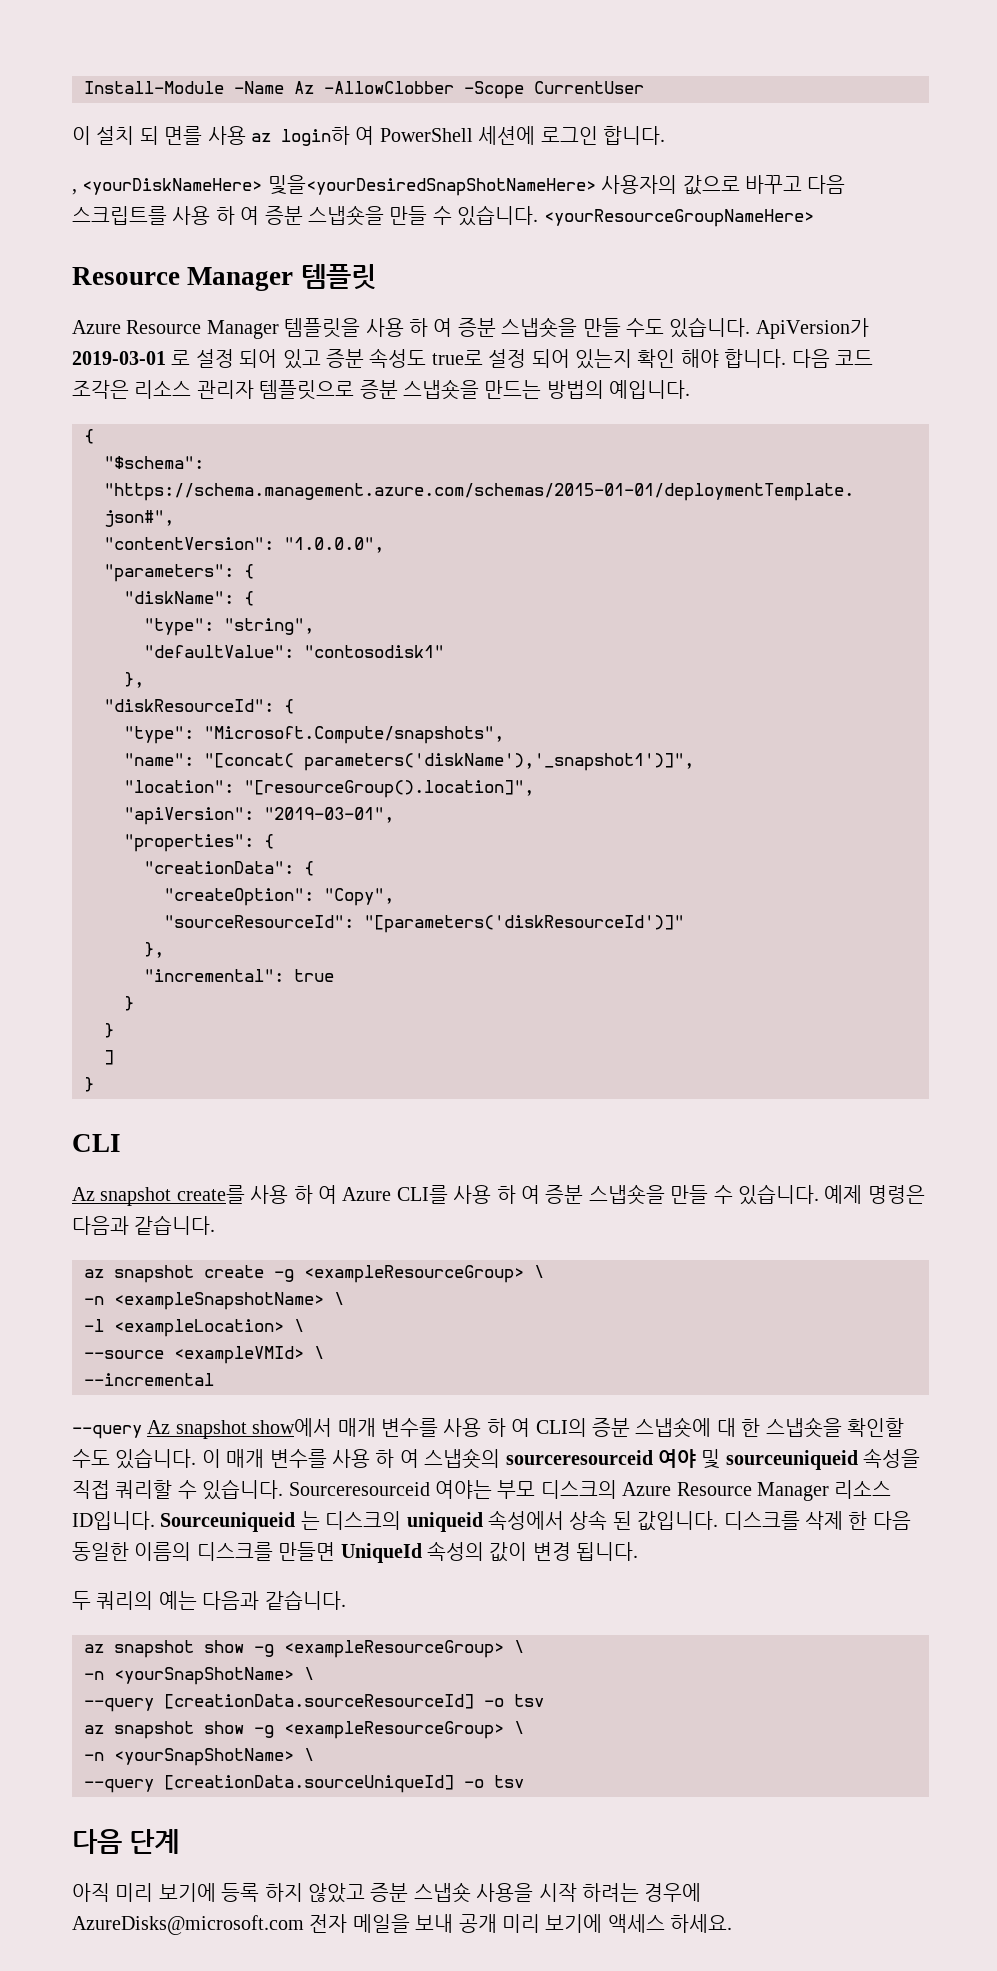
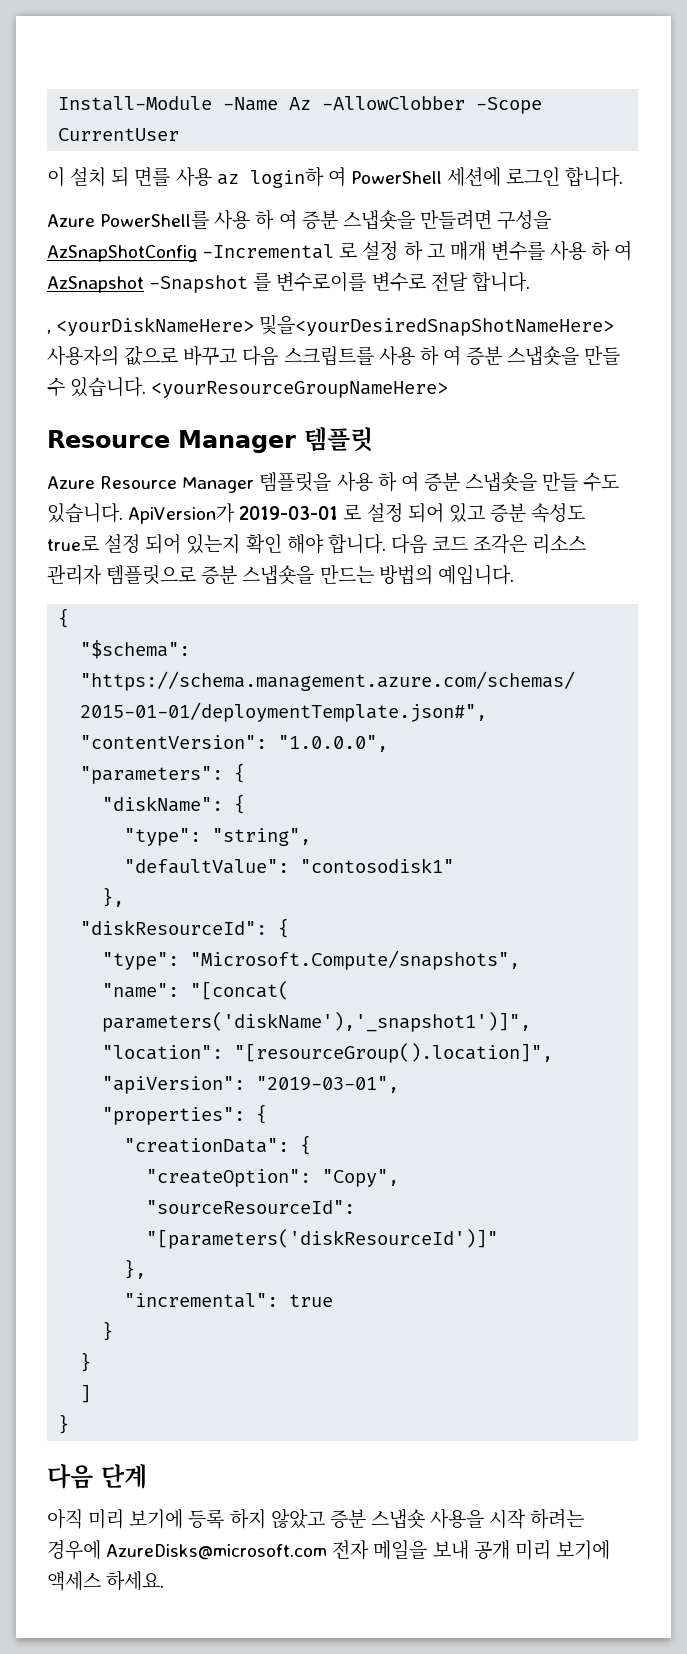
+ Azure PowerShell를 사용 하 여 증분 스냅숏을 만들려면 구성을 AzSnapShotConfig -Incremental 로 설정 하 고 매개 변수를 사용 하 여 AzSnapshot -Snapshot 를 변수로이를 변수로 전달 합니다.
- CLI
- Az snapshot create를 사용 하 여 Azure CLI를 사용 하 여 증분 스냅숏을 만들 수 있습니다. 예제 명령은 다음과 같습니다.
- az snapshot create -g <exampleResourceGroup> \
- -n <exampleSnapshotName> \
- -l <exampleLocation> \
- --source <exampleVMId> \
- --incremental
- --query Az snapshot show에서 매개 변수를 사용 하 여 CLI의 증분 스냅숏에 대 한 스냅숏을 확인할 수도 있습니다. 이 매개 변수를 사용 하 여 스냅숏의 sourceresourceid 여야 및 sourceuniqueid 속성을 직접 쿼리할 수 있습니다. Sourceresourceid 여야는 부모 디스크의 Azure Resource Manager 리소스 ID입니다. Sourceuniqueid 는 디스크의 uniqueid 속성에서 상속 된 값입니다. 디스크를 삭제 한 다음 동일한 이름의 디스크를 만들면 UniqueId 속성의 값이 변경 됩니다.
- 두 쿼리의 예는 다음과 같습니다.
- az snapshot show -g <exampleResourceGroup> \
- -n <yourSnapShotName> \
- --query [creationData.sourceResourceId] -o tsv
- az snapshot show -g <exampleResourceGroup> \
- -n <yourSnapShotName> \
- --query [creationData.sourceUniqueId] -o tsv

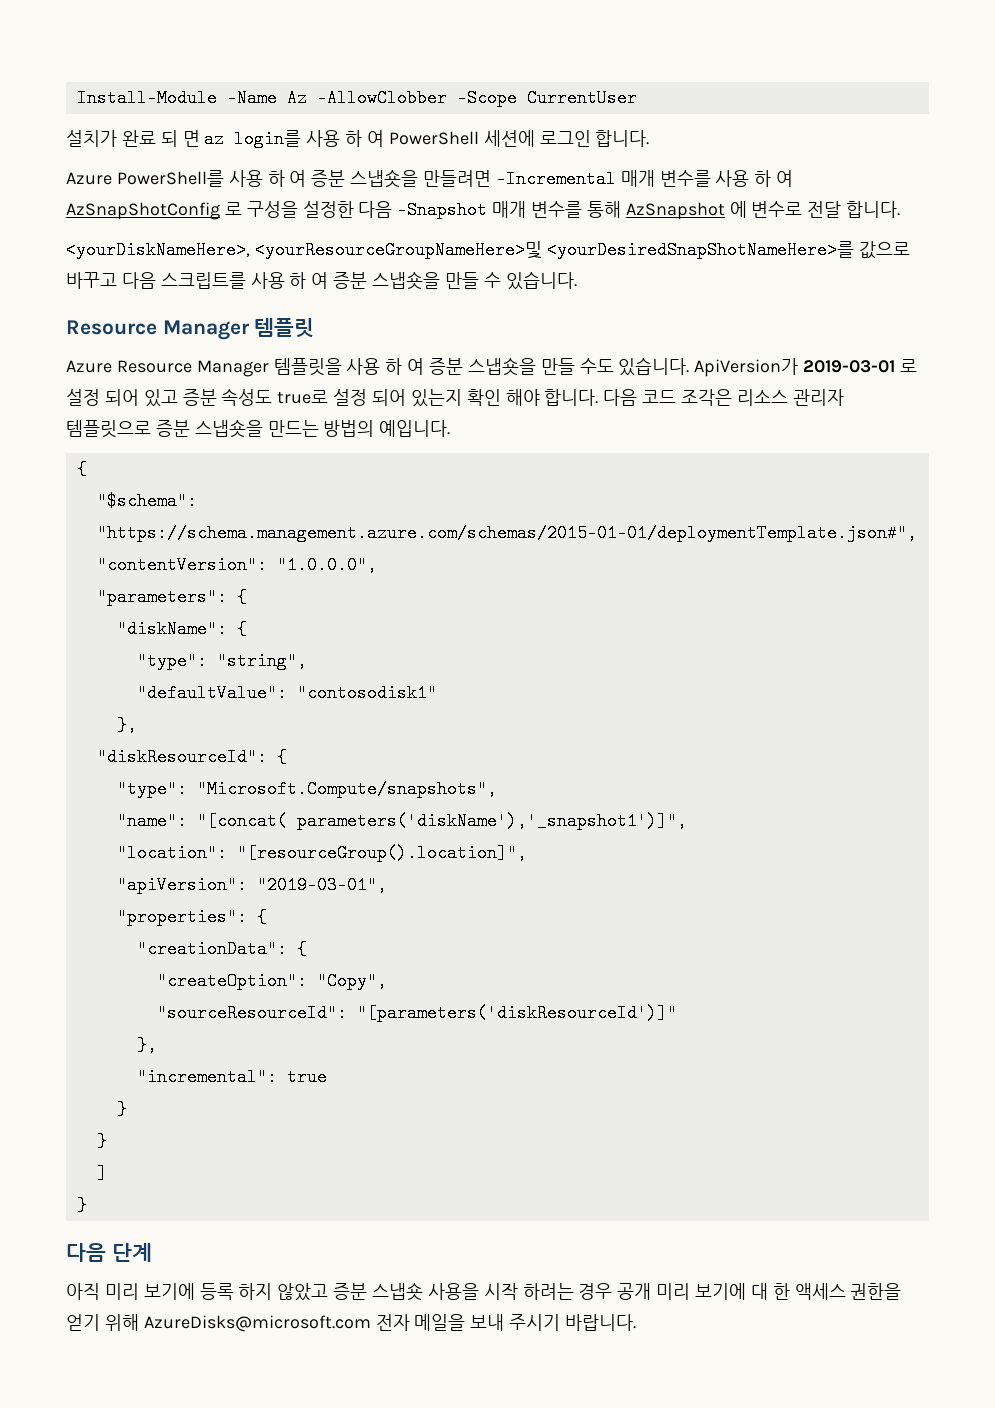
- 이 설치 되 면를 사용 az login하 여 PowerShell 세션에 로그인 합니다.
+ 설치가 완료 되 면 az login를 사용 하 여 PowerShell 세션에 로그인 합니다.
- Azure PowerShell를 사용 하 여 증분 스냅숏을 만들려면 구성을 AzSnapShotConfig -Incremental 로 설정 하 고 매개 변수를 사용 하 여 AzSnapshot -Snapshot 를 변수로이를 변수로 전달 합니다.
+ Azure PowerShell를 사용 하 여 증분 스냅숏을 만들려면 -Incremental 매개 변수를 사용 하 여 AzSnapShotConfig 로 구성을 설정한 다음 -Snapshot 매개 변수를 통해 AzSnapshot 에 변수로 전달 합니다.
- , <yourDiskNameHere> 및을<yourDesiredSnapShotNameHere> 사용자의 값으로 바꾸고 다음 스크립트를 사용 하 여 증분 스냅숏을 만들 수 있습니다. <yourResourceGroupNameHere>
+ <yourDiskNameHere>, <yourResourceGroupNameHere>및 <yourDesiredSnapShotNameHere>를 값으로 바꾸고 다음 스크립트를 사용 하 여 증분 스냅숏을 만들 수 있습니다.
- 아직 미리 보기에 등록 하지 않았고 증분 스냅숏 사용을 시작 하려는 경우에 AzureDisks@microsoft.com 전자 메일을 보내 공개 미리 보기에 액세스 하세요.
+ 아직 미리 보기에 등록 하지 않았고 증분 스냅숏 사용을 시작 하려는 경우 공개 미리 보기에 대 한 액세스 권한을 얻기 위해 AzureDisks@microsoft.com 전자 메일을 보내 주시기 바랍니다.

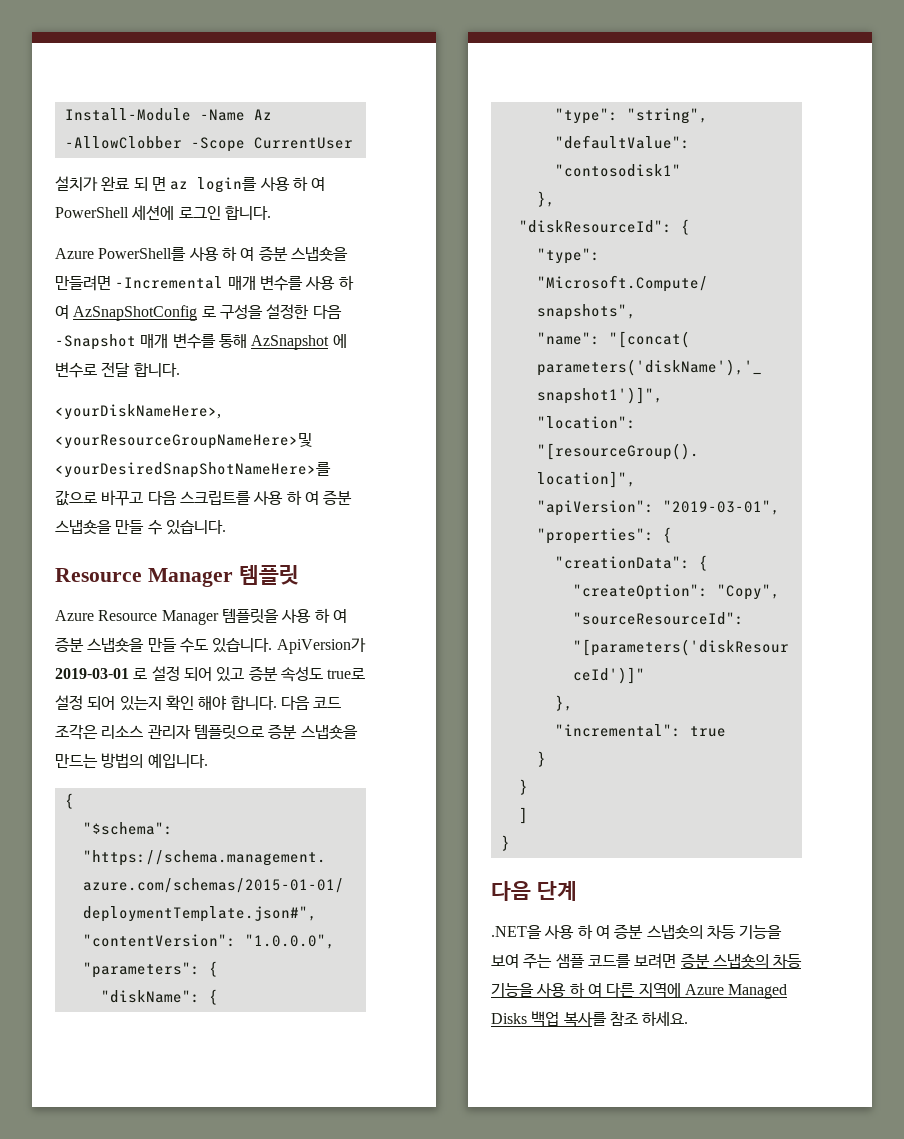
- 아직 미리 보기에 등록 하지 않았고 증분 스냅숏 사용을 시작 하려는 경우 공개 미리 보기에 대 한 액세스 권한을 얻기 위해 AzureDisks@microsoft.com 전자 메일을 보내 주시기 바랍니다.
+ .NET을 사용 하 여 증분 스냅숏의 차등 기능을 보여 주는 샘플 코드를 보려면 증분 스냅숏의 차등 기능을 사용 하 여 다른 지역에 Azure Managed Disks 백업 복사를 참조 하세요.

